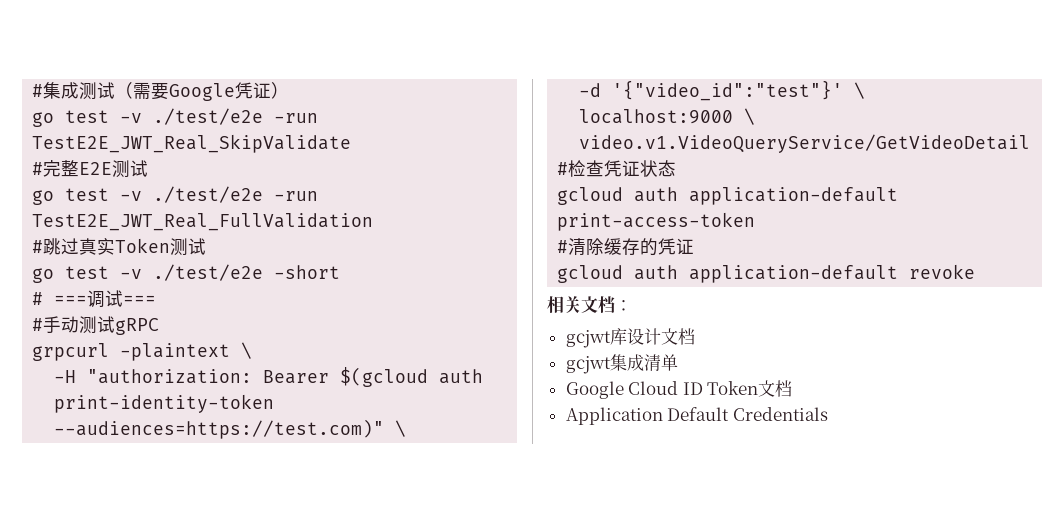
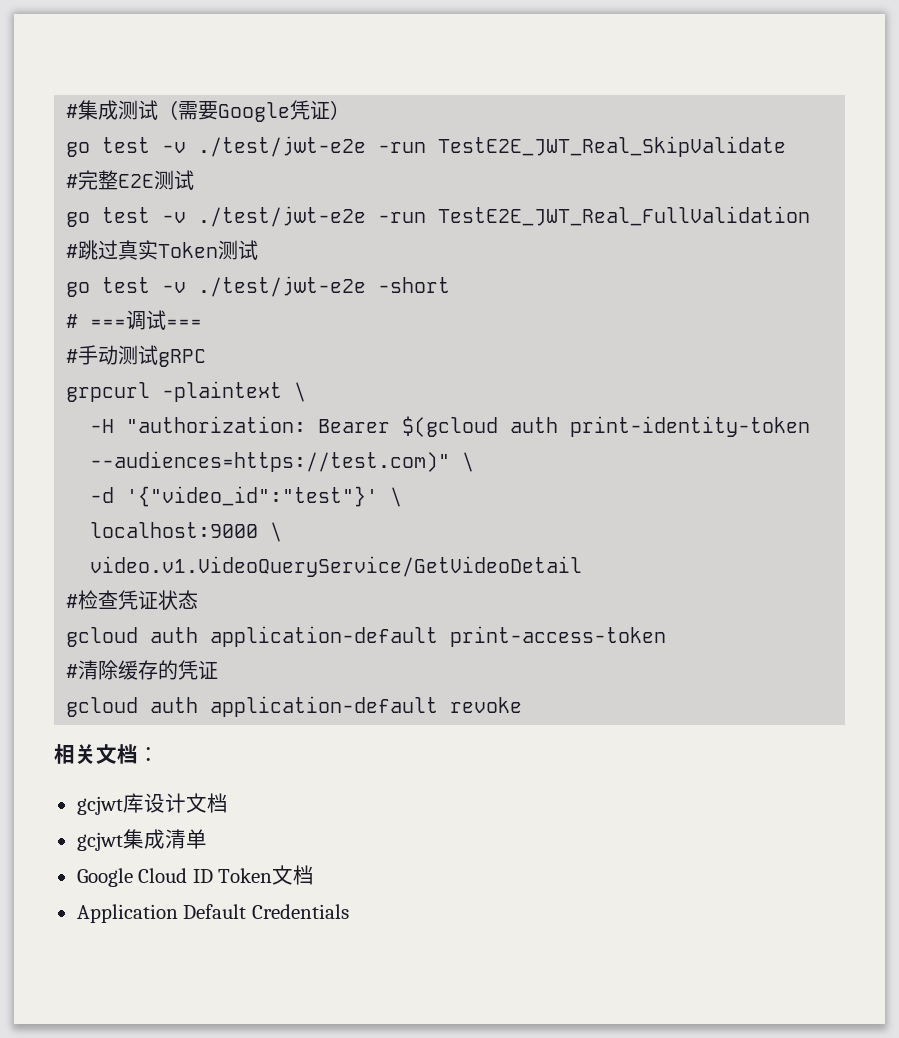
- go test -v ./test/e2e -run TestE2E_JWT_Real_SkipValidate
+ go test -v ./test/jwt-e2e -run TestE2E_JWT_Real_SkipValidate
- go test -v ./test/e2e -run TestE2E_JWT_Real_FullValidation
+ go test -v ./test/jwt-e2e -run TestE2E_JWT_Real_FullValidation
- go test -v ./test/e2e -short
+ go test -v ./test/jwt-e2e -short

